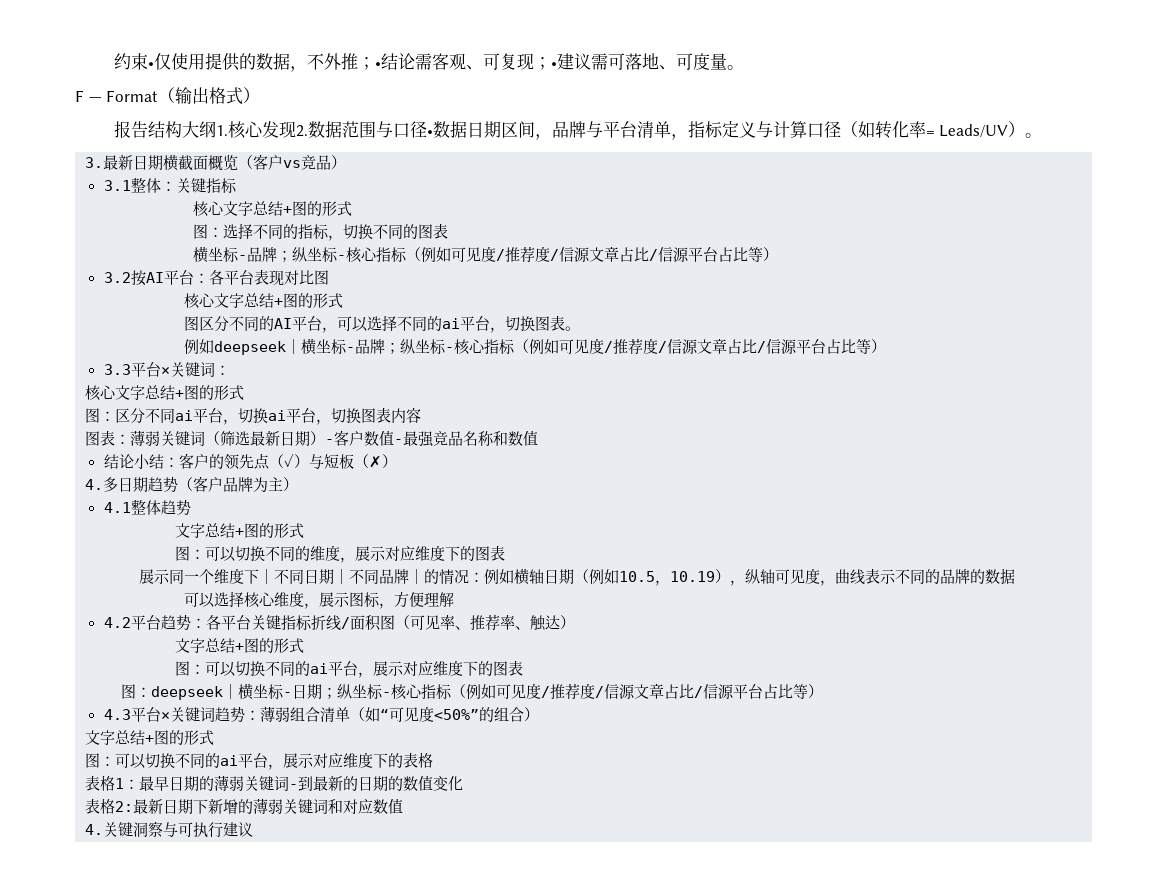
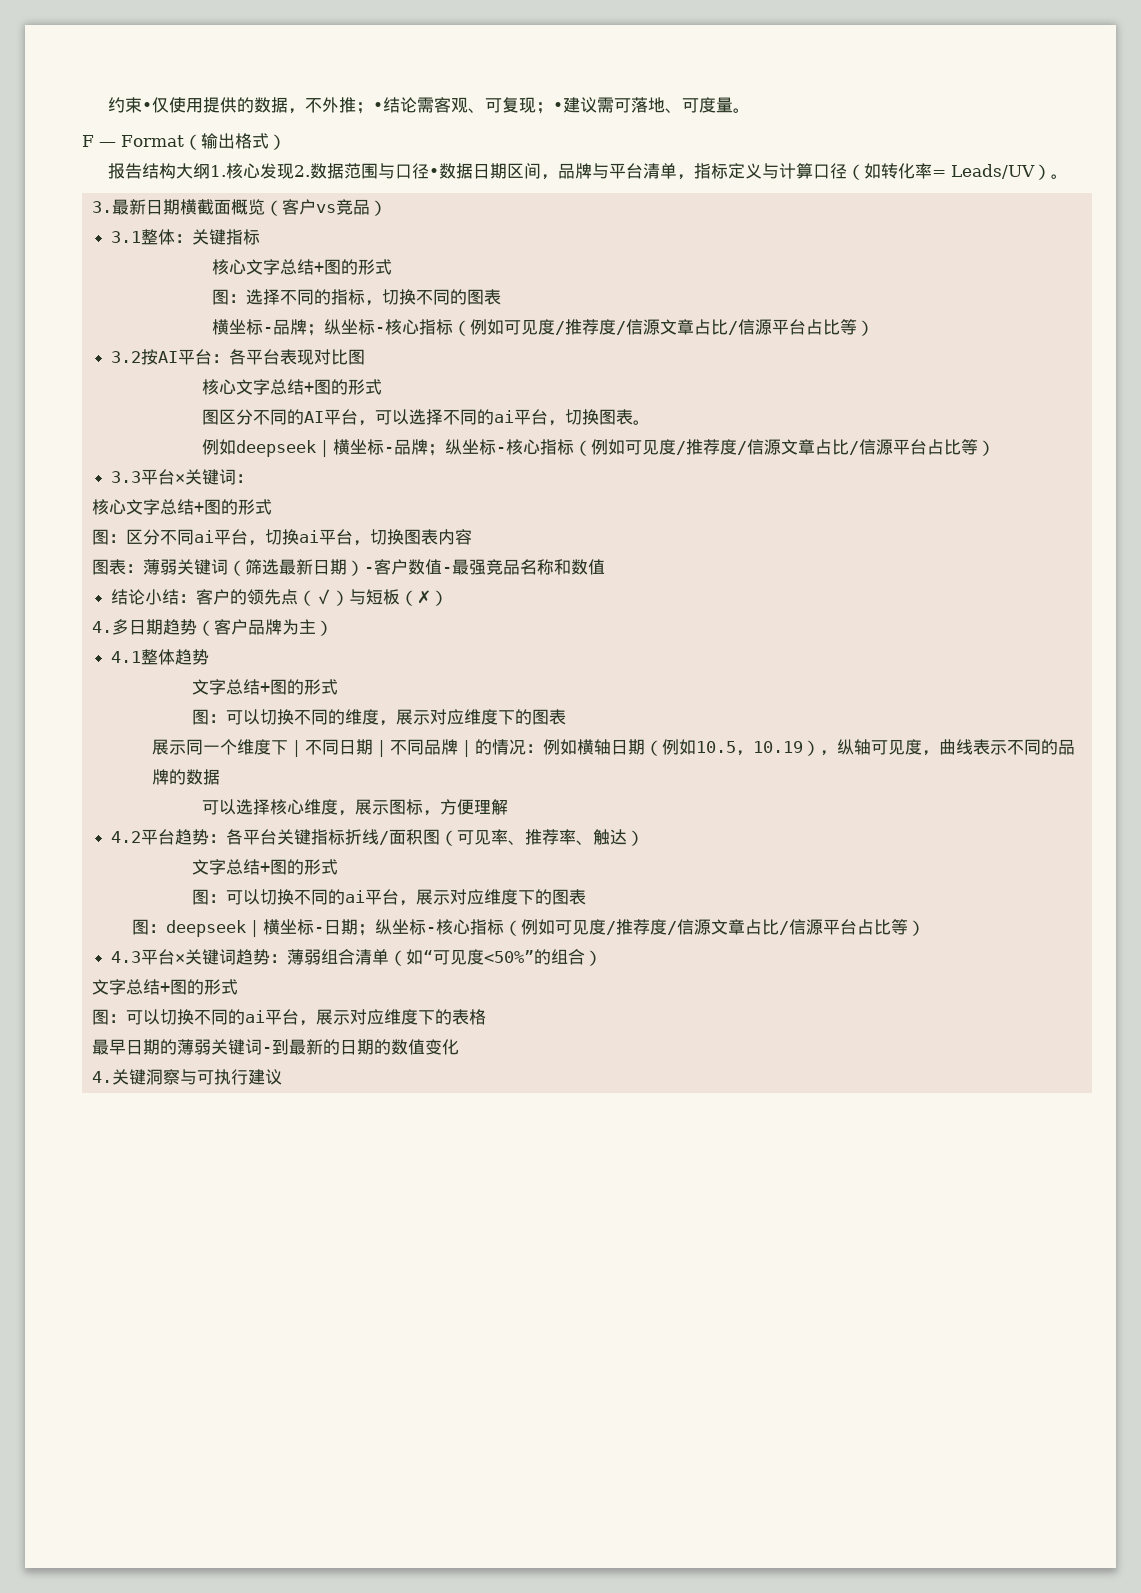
- 表格1：最早日期的薄弱关键词-到最新的日期的数值变化
+ 最早日期的薄弱关键词-到最新的日期的数值变化
- 表格2:最新日期下新增的薄弱关键词和对应数值

